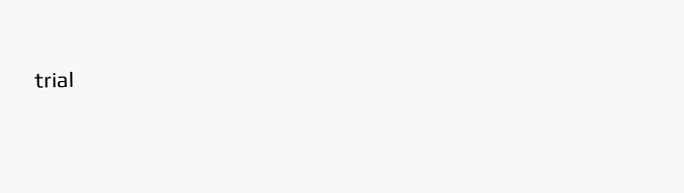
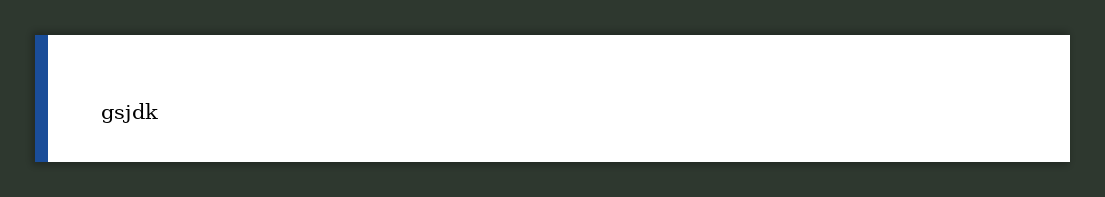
- trial
+ gsjdk

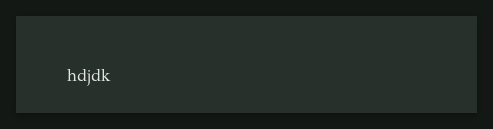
- gsjdk
+ hdjdk

